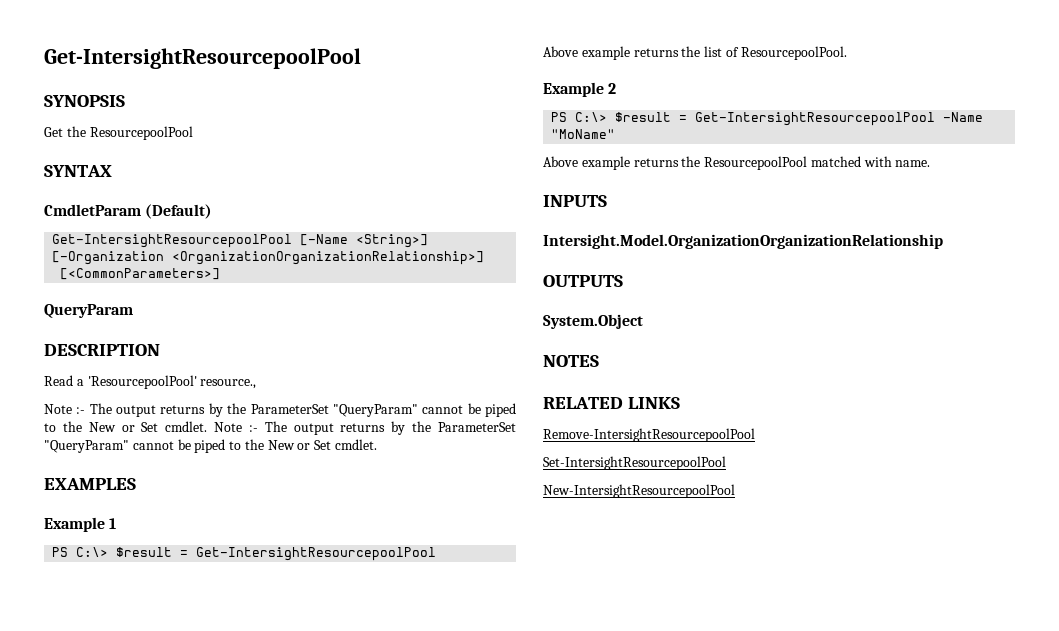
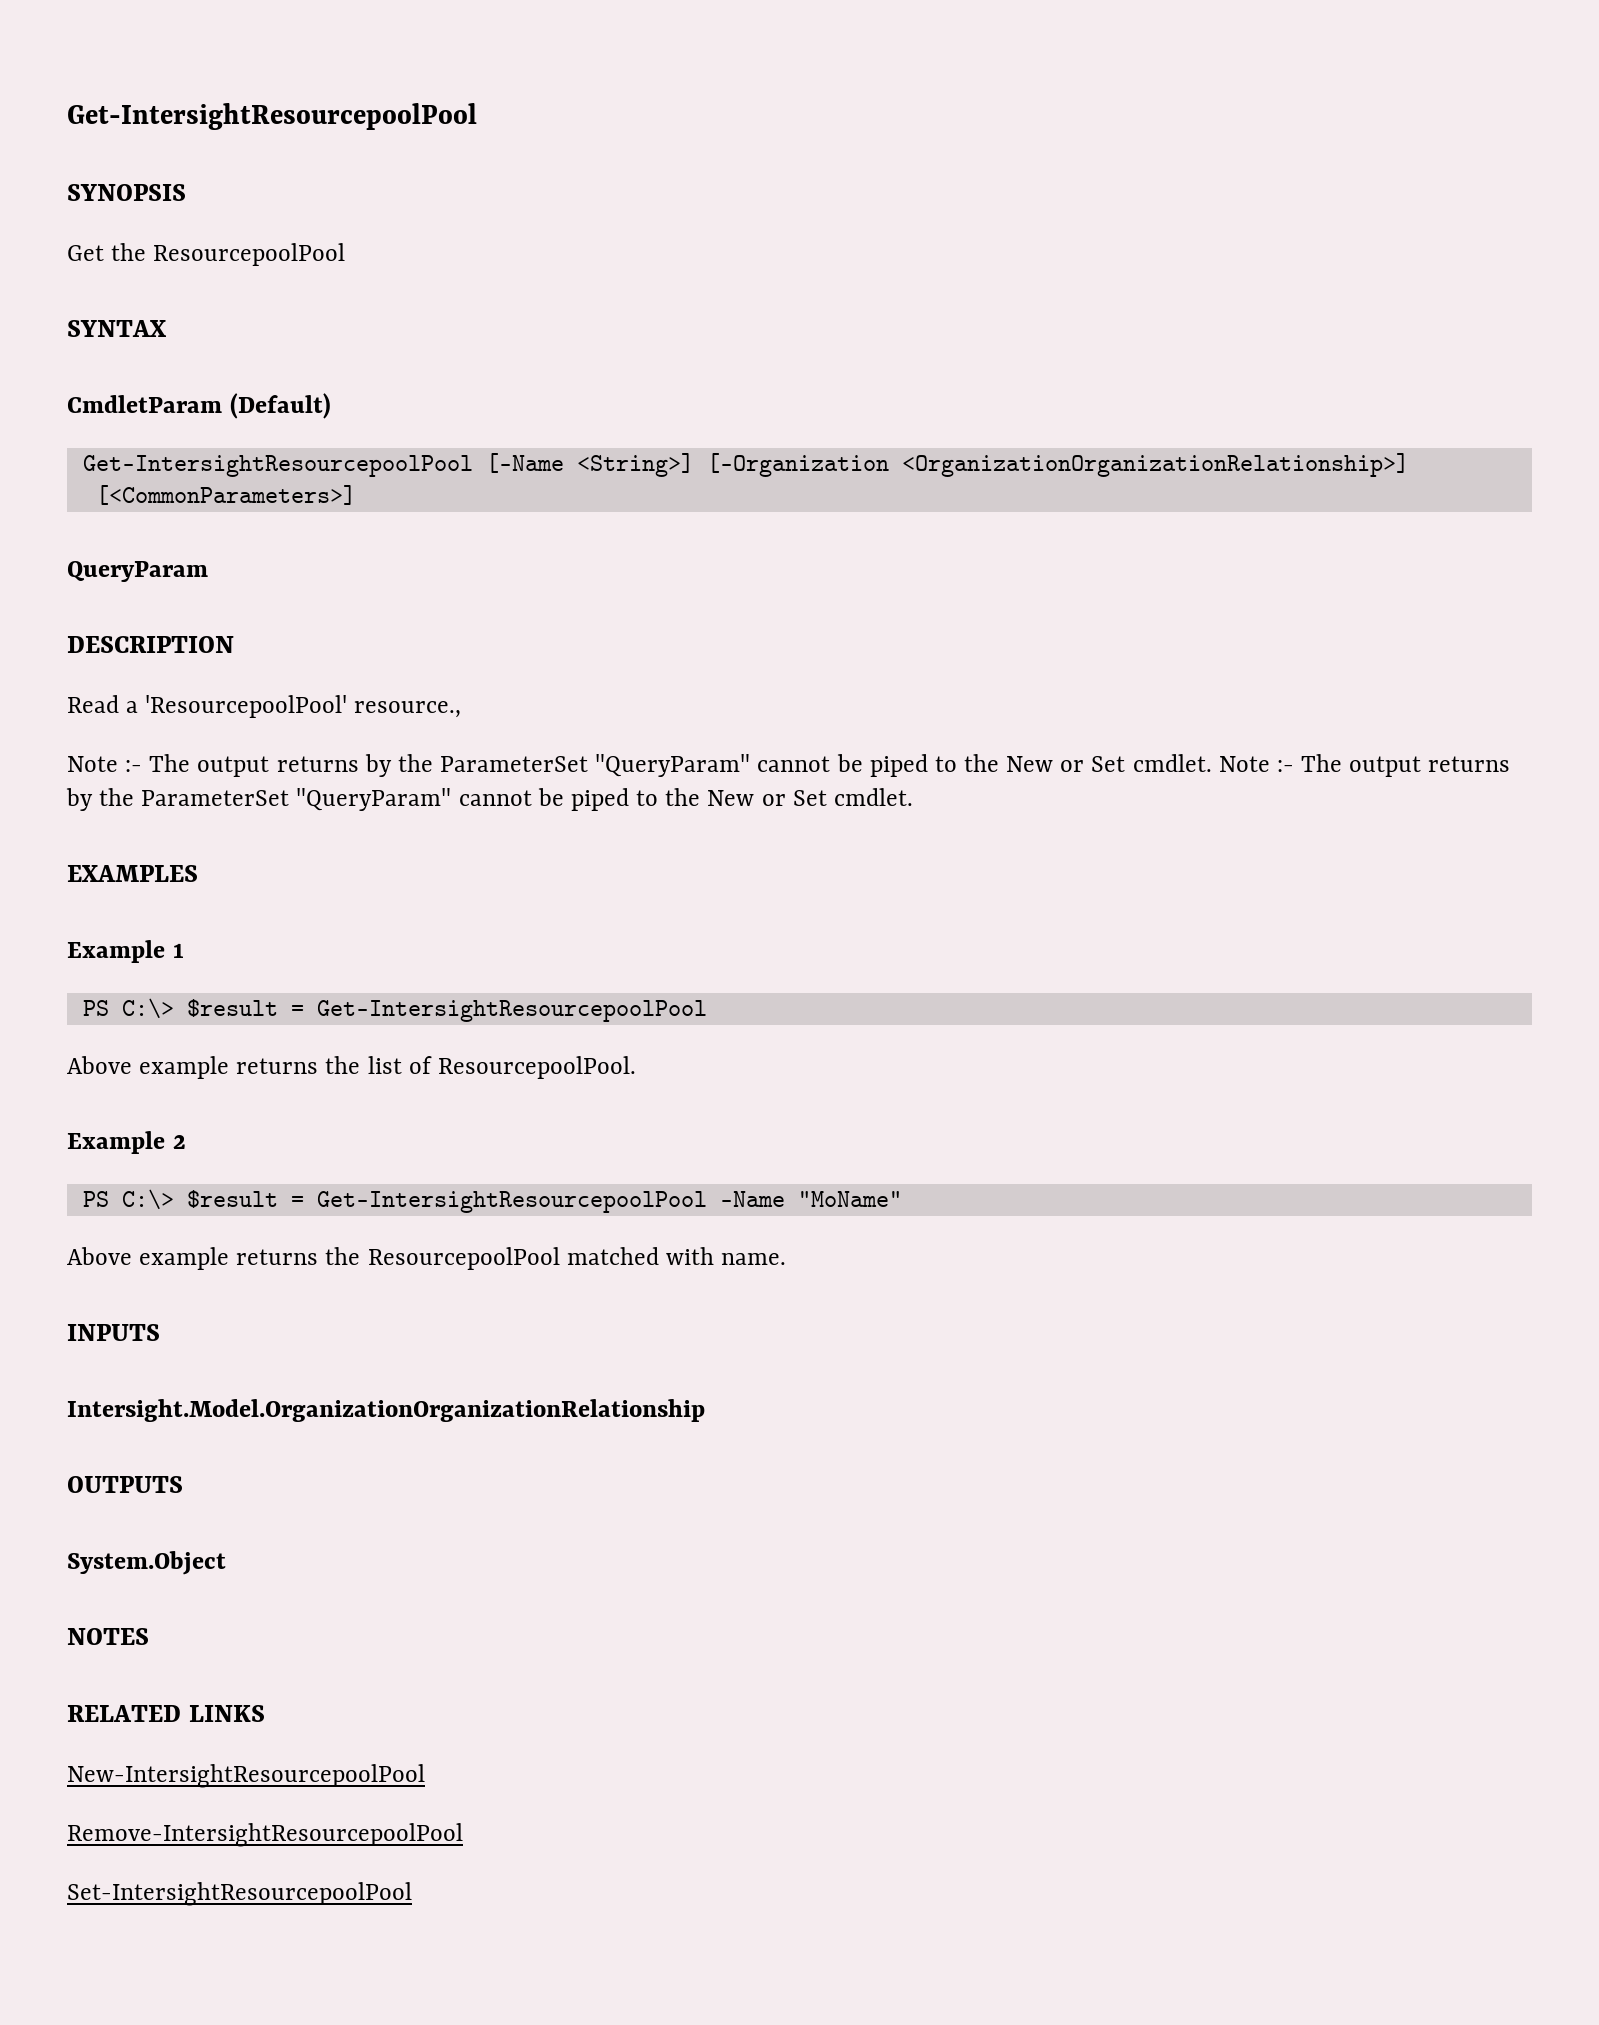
+ New-IntersightResourcepoolPool
- New-IntersightResourcepoolPool

